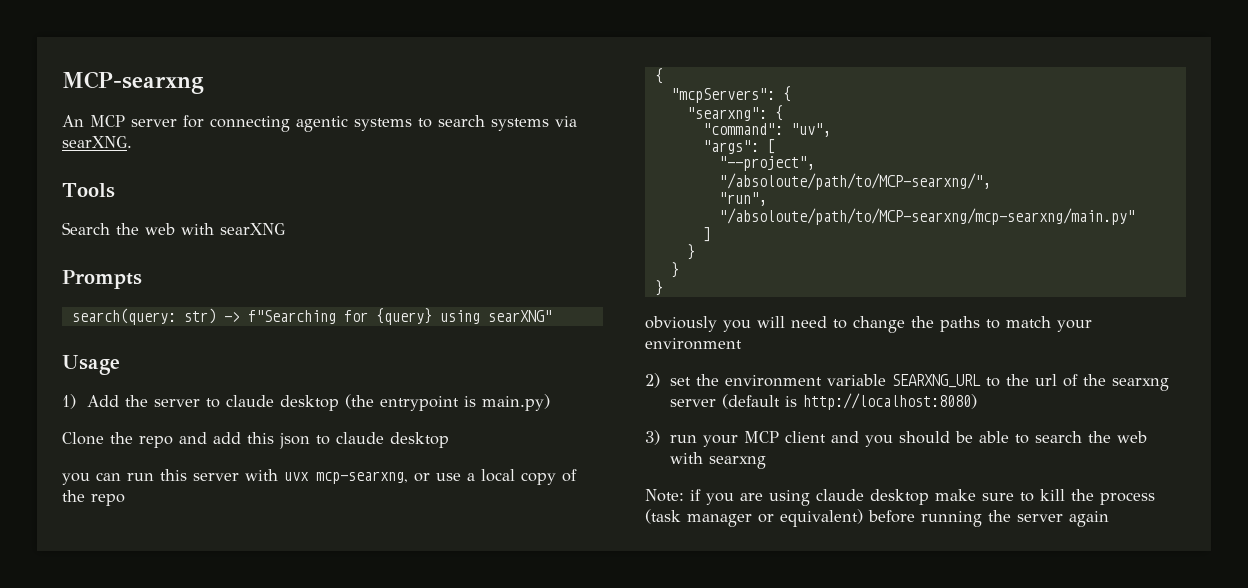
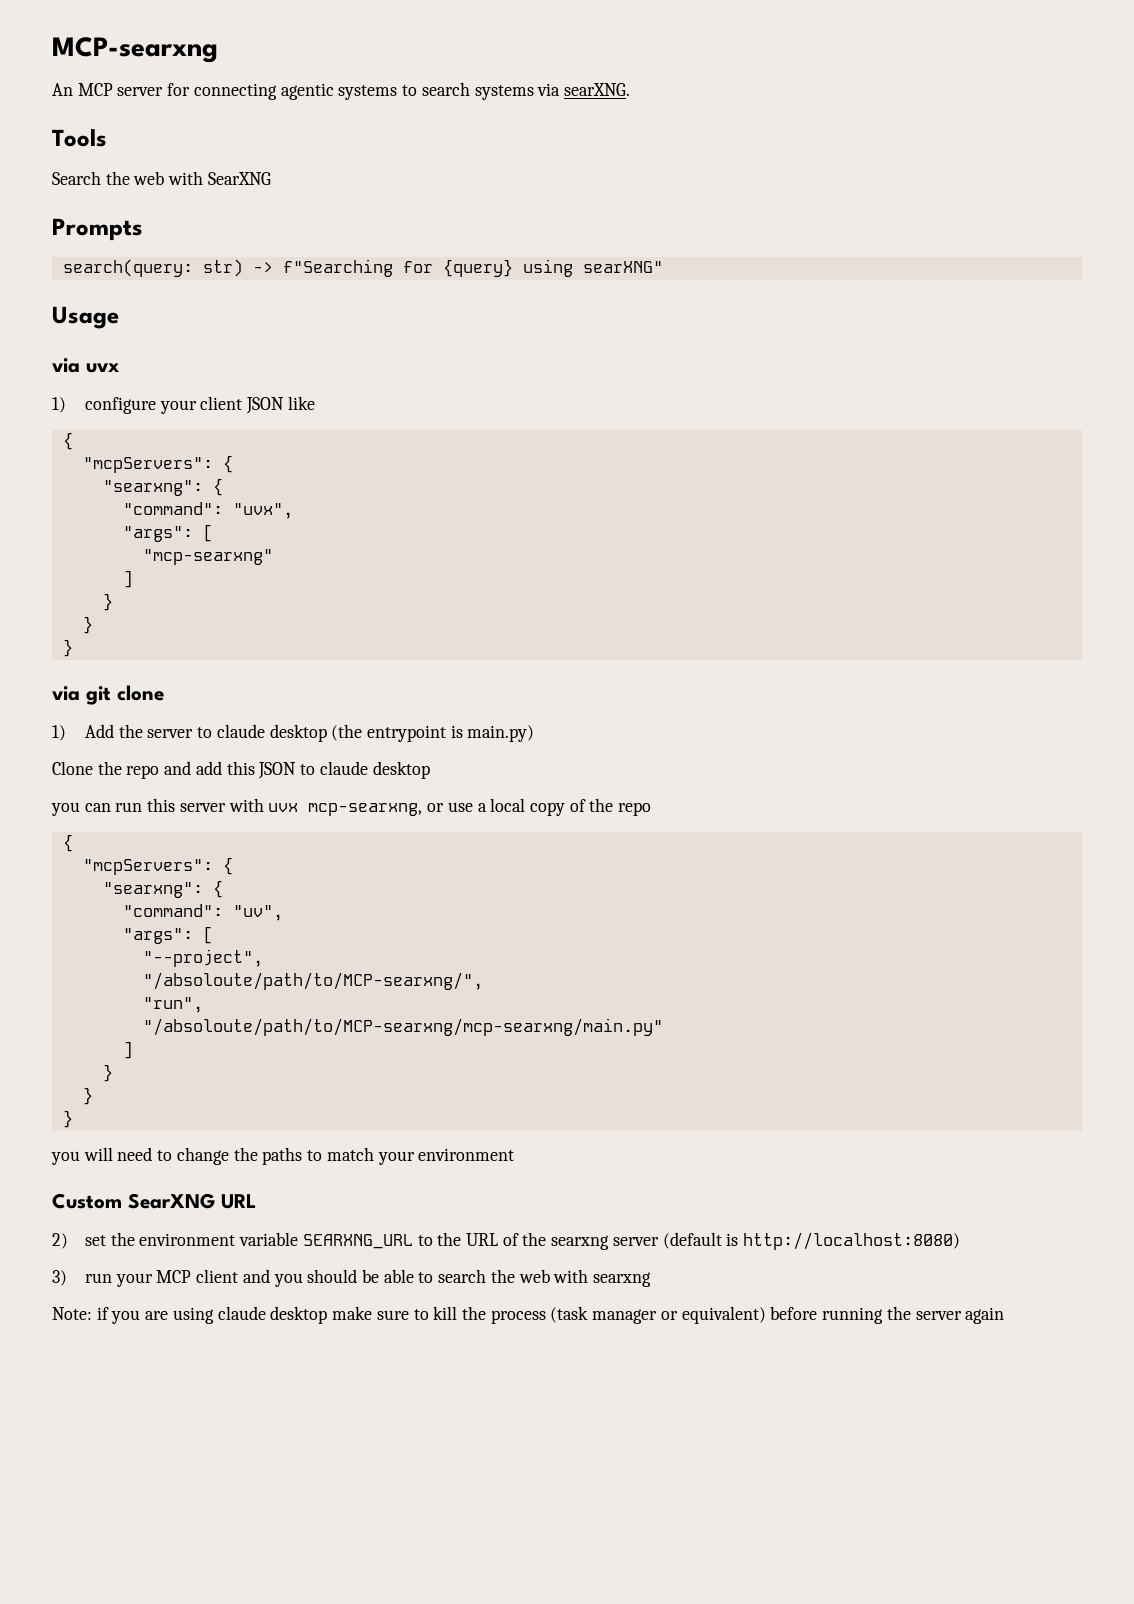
- Search the web with searXNG
+ Search the web with SearXNG
+ via uvx
+ 1) configure your client JSON like
+ {
+ "mcpServers": {
+ "searxng": {
+ "command": "uvx",
+ "args": [
+ "mcp-searxng"
+ ]
+ }
+ }
+ }
+ via git clone
- Clone the repo and add this json to claude desktop
+ Clone the repo and add this JSON to claude desktop
- obviously you will need to change the paths to match your environment
+ you will need to change the paths to match your environment
+ Custom SearXNG URL
- 2) set the environment variable SEARXNG_URL to the url of the searxng server (default is http://localhost:8080)
+ 2) set the environment variable SEARXNG_URL to the URL of the searxng server (default is http://localhost:8080)

